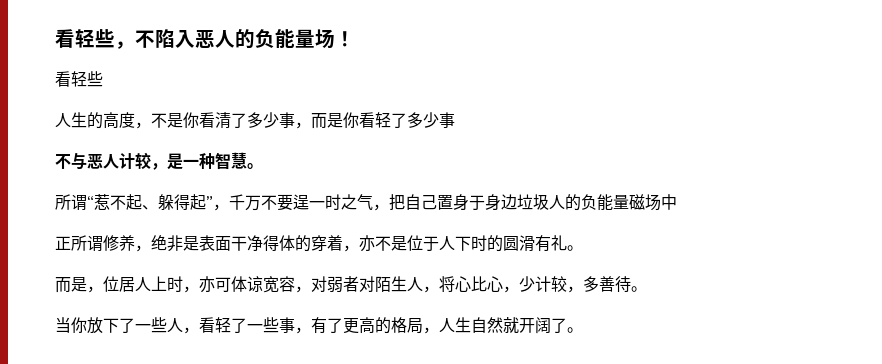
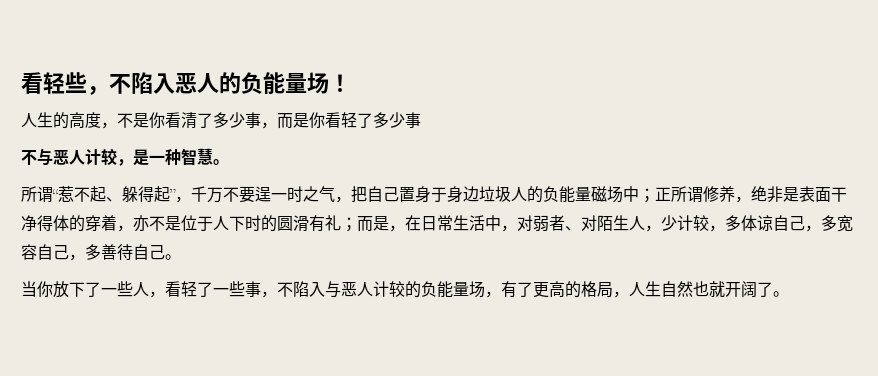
  看轻些，不陷入恶人的负能量场！
- 看轻些
- 所谓“惹不起、躲得起”，千万不要逞一时之气，把自己置身于身边垃圾人的负能量磁场中
- 正所谓修养，绝非是表面干净得体的穿着，亦不是位于人下时的圆滑有礼。
- 而是，位居人上时，亦可体谅宽容，对弱者对陌生人，将心比心，少计较，多善待。
+ 所谓“惹不起、躲得起”，千万不要逞一时之气，把自己置身于身边垃圾人的负能量磁场中；正所谓修养，绝非是表面干净得体的穿着，亦不是位于人下时的圆滑有礼；而是，在日常生活中，对弱者、对陌生人，少计较，多体谅自己，多宽容自己，多善待自己。
- 当你放下了一些人，看轻了一些事，有了更高的格局，人生自然就开阔了。
+ 当你放下了一些人，看轻了一些事，不陷入与恶人计较的负能量场，有了更高的格局，人生自然也就开阔了。

